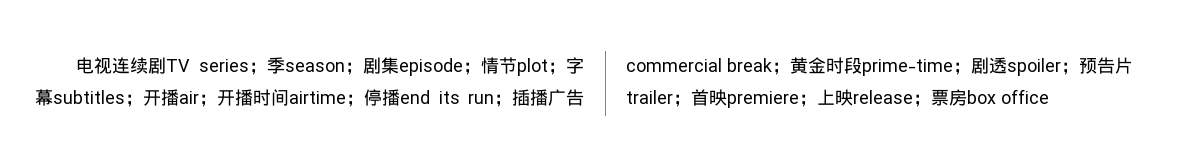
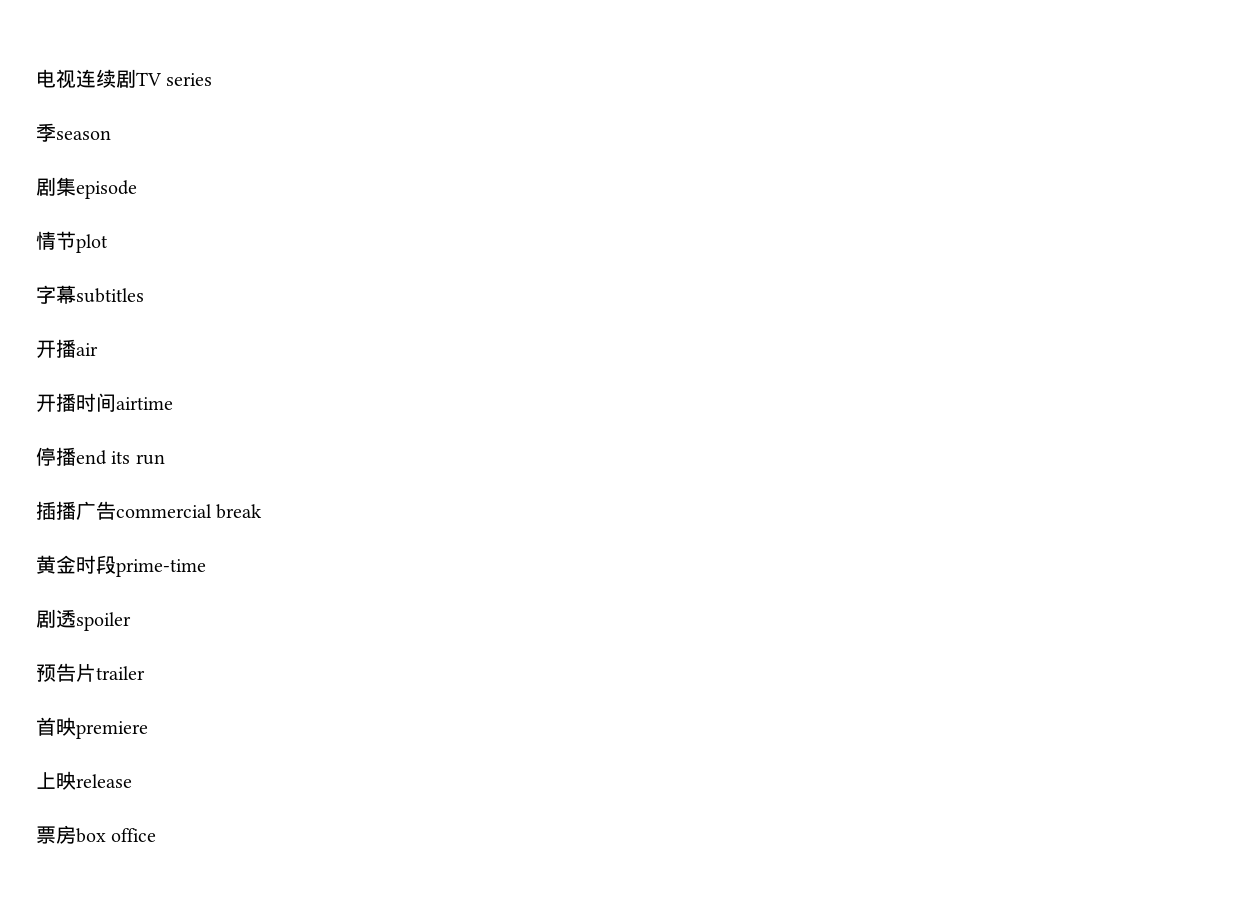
- 电视连续剧TV series；季season；剧集episode；情节plot；字幕subtitles；开播air；开播时间airtime；停播end its run；插播广告commercial break；黄金时段prime-time；剧透spoiler；预告片trailer；首映premiere；上映release；票房box office
+ 电视连续剧TV series
+ 季season
+ 剧集episode
+ 情节plot
+ 字幕subtitles
+ 开播air
+ 开播时间airtime
+ 停播end its run
+ 插播广告commercial break
+ 黄金时段prime-time
+ 剧透spoiler
+ 预告片trailer
+ 首映premiere
+ 上映release
+ 票房box office

